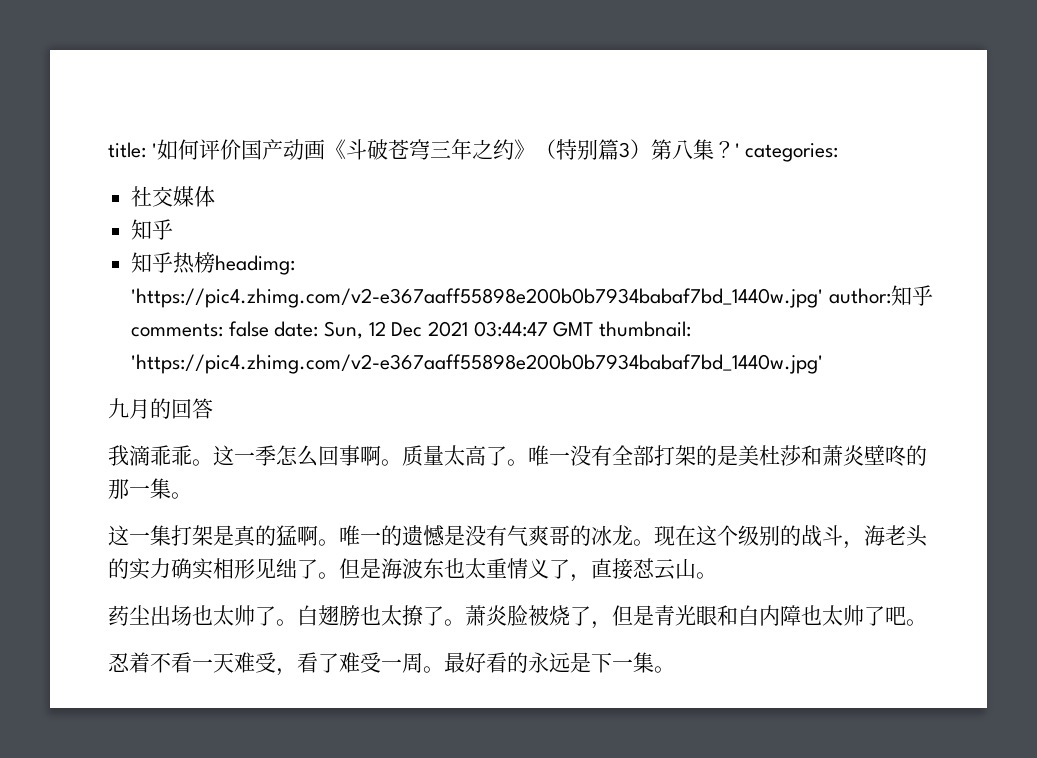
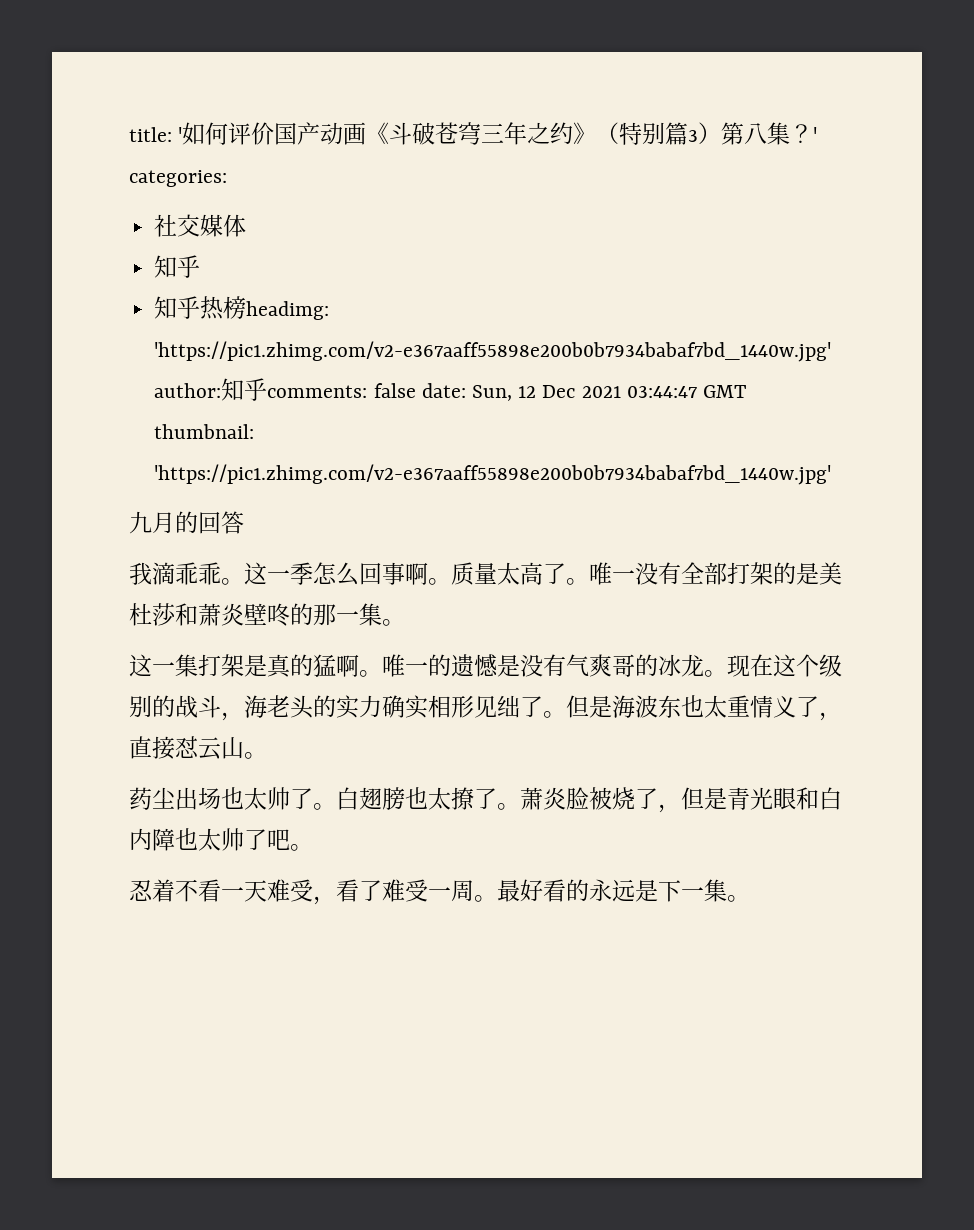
- 知乎热榜headimg: 'https://pic4.zhimg.com/v2-e367aaff55898e200b0b7934babaf7bd_1440w.jpg' author:知乎comments: false date: Sun, 12 Dec 2021 03:44:47 GMT thumbnail: 'https://pic4.zhimg.com/v2-e367aaff55898e200b0b7934babaf7bd_1440w.jpg'
+ 知乎热榜headimg: 'https://pic1.zhimg.com/v2-e367aaff55898e200b0b7934babaf7bd_1440w.jpg' author:知乎comments: false date: Sun, 12 Dec 2021 03:44:47 GMT thumbnail: 'https://pic1.zhimg.com/v2-e367aaff55898e200b0b7934babaf7bd_1440w.jpg'

